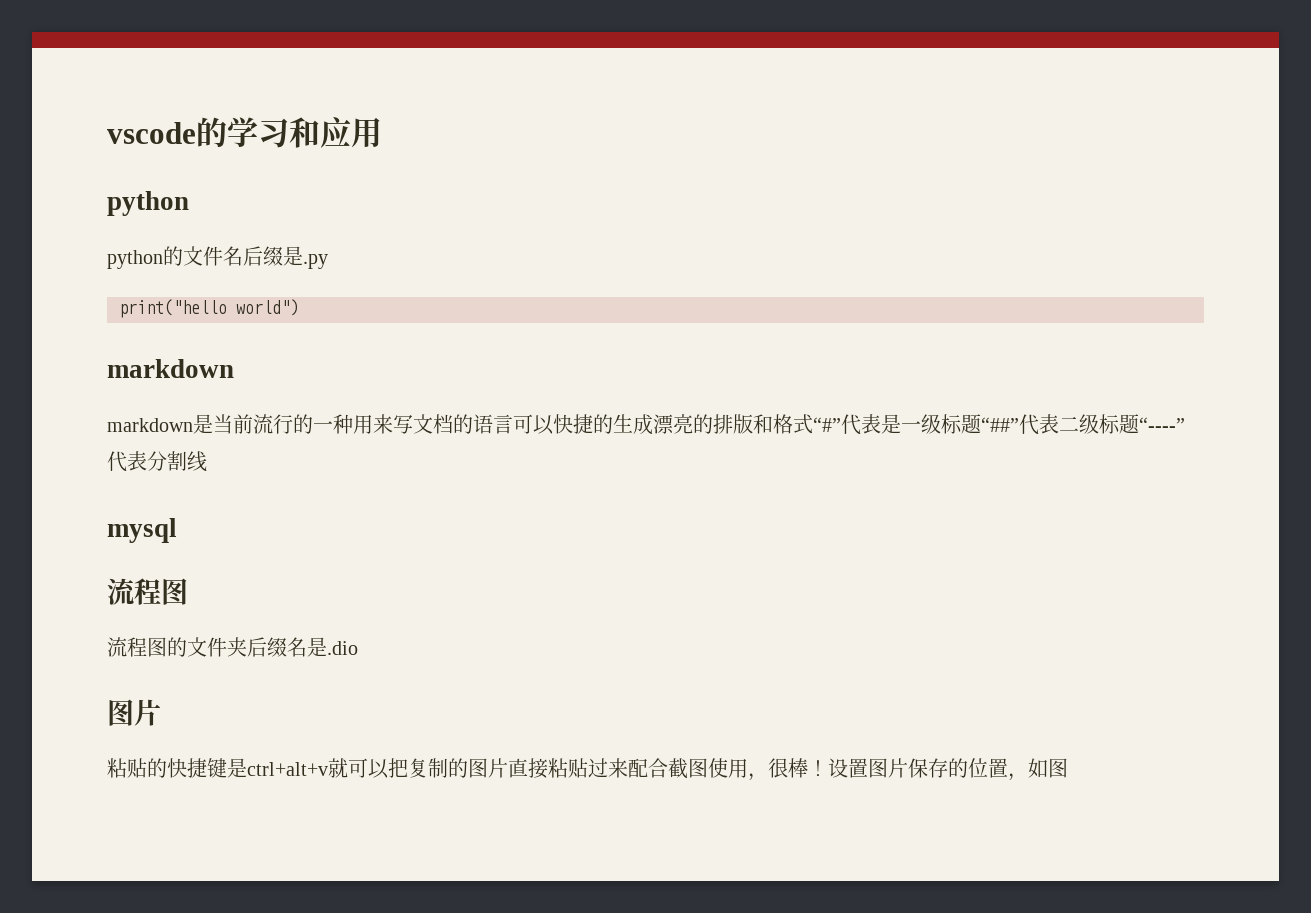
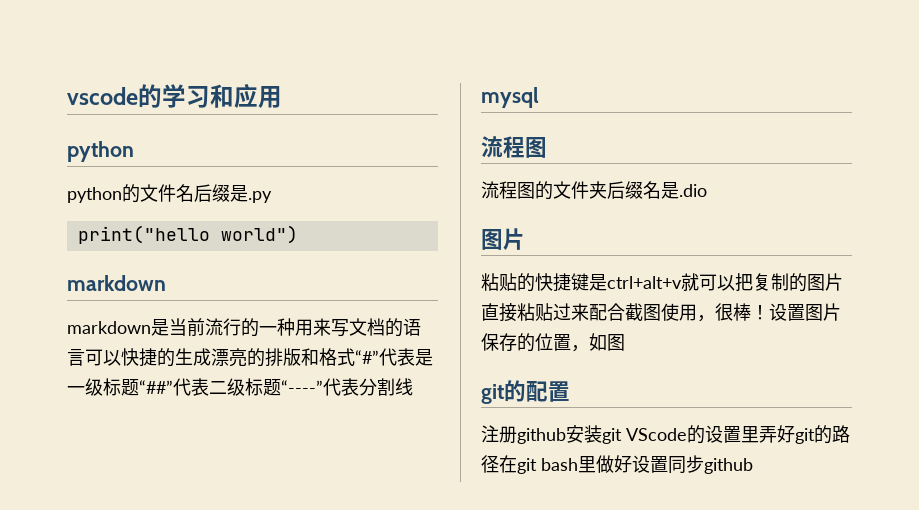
+ git的配置
+ 注册github安装git VScode的设置里弄好git的路径在git bash里做好设置同步github

